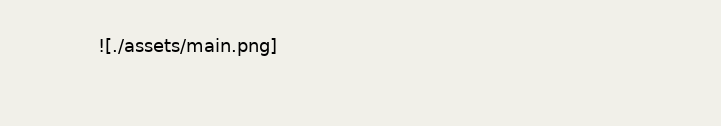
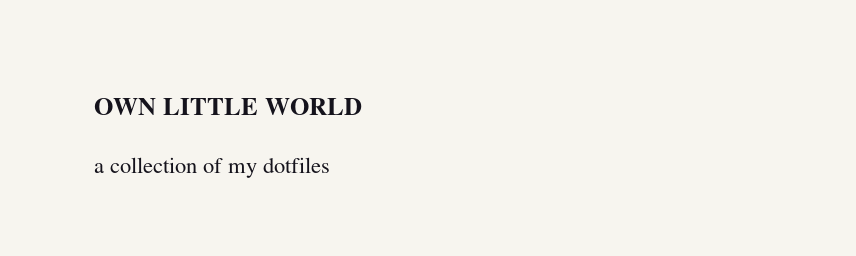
- ![./assets/main.png]
+ OWN LITTLE WORLD
+ a collection of my dotfiles

